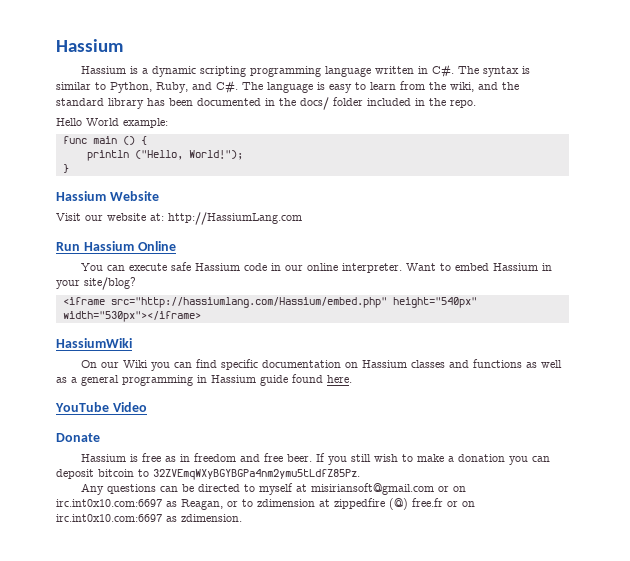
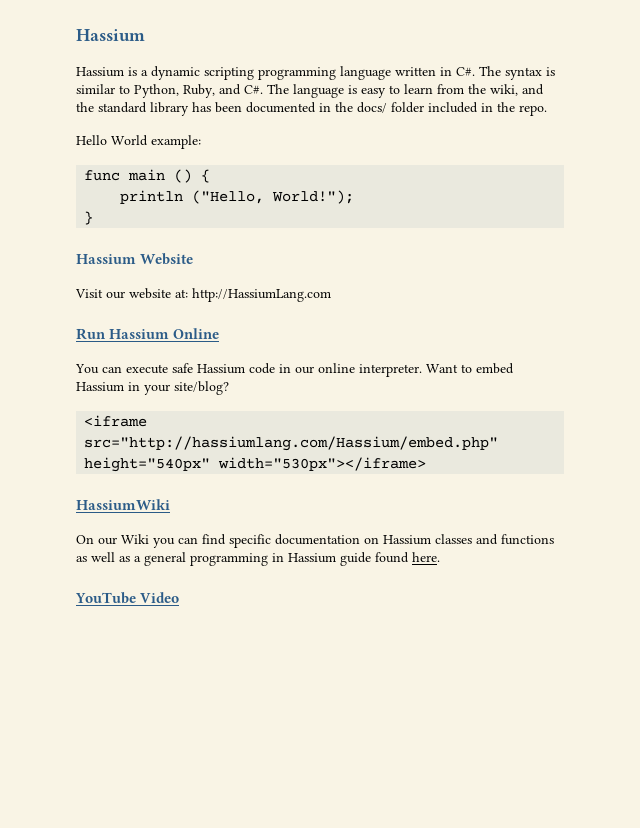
- Donate
- Hassium is free as in freedom and free beer. If you still wish to make a donation you can deposit bitcoin to 32ZVEmqWXyBGYBGPa4nm2ymu5tLdfZ85Pz.
- Any questions can be directed to myself at misiriansoft@gmail.com or on irc.int0x10.com:6697 as Reagan, or to zdimension at zippedfire (@) free.fr or on irc.int0x10.com:6697 as zdimension.

